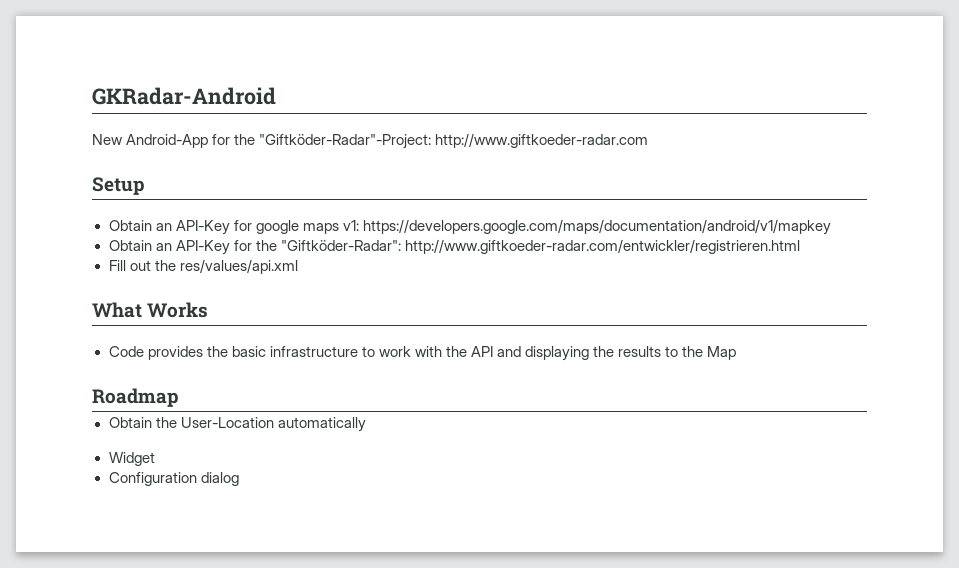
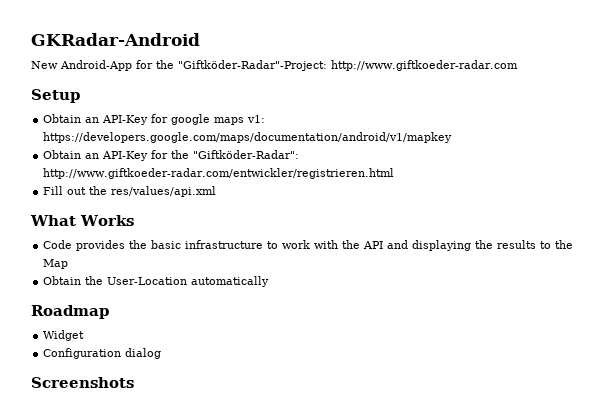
- Roadmap
+ Roadmap
+ Screenshots

